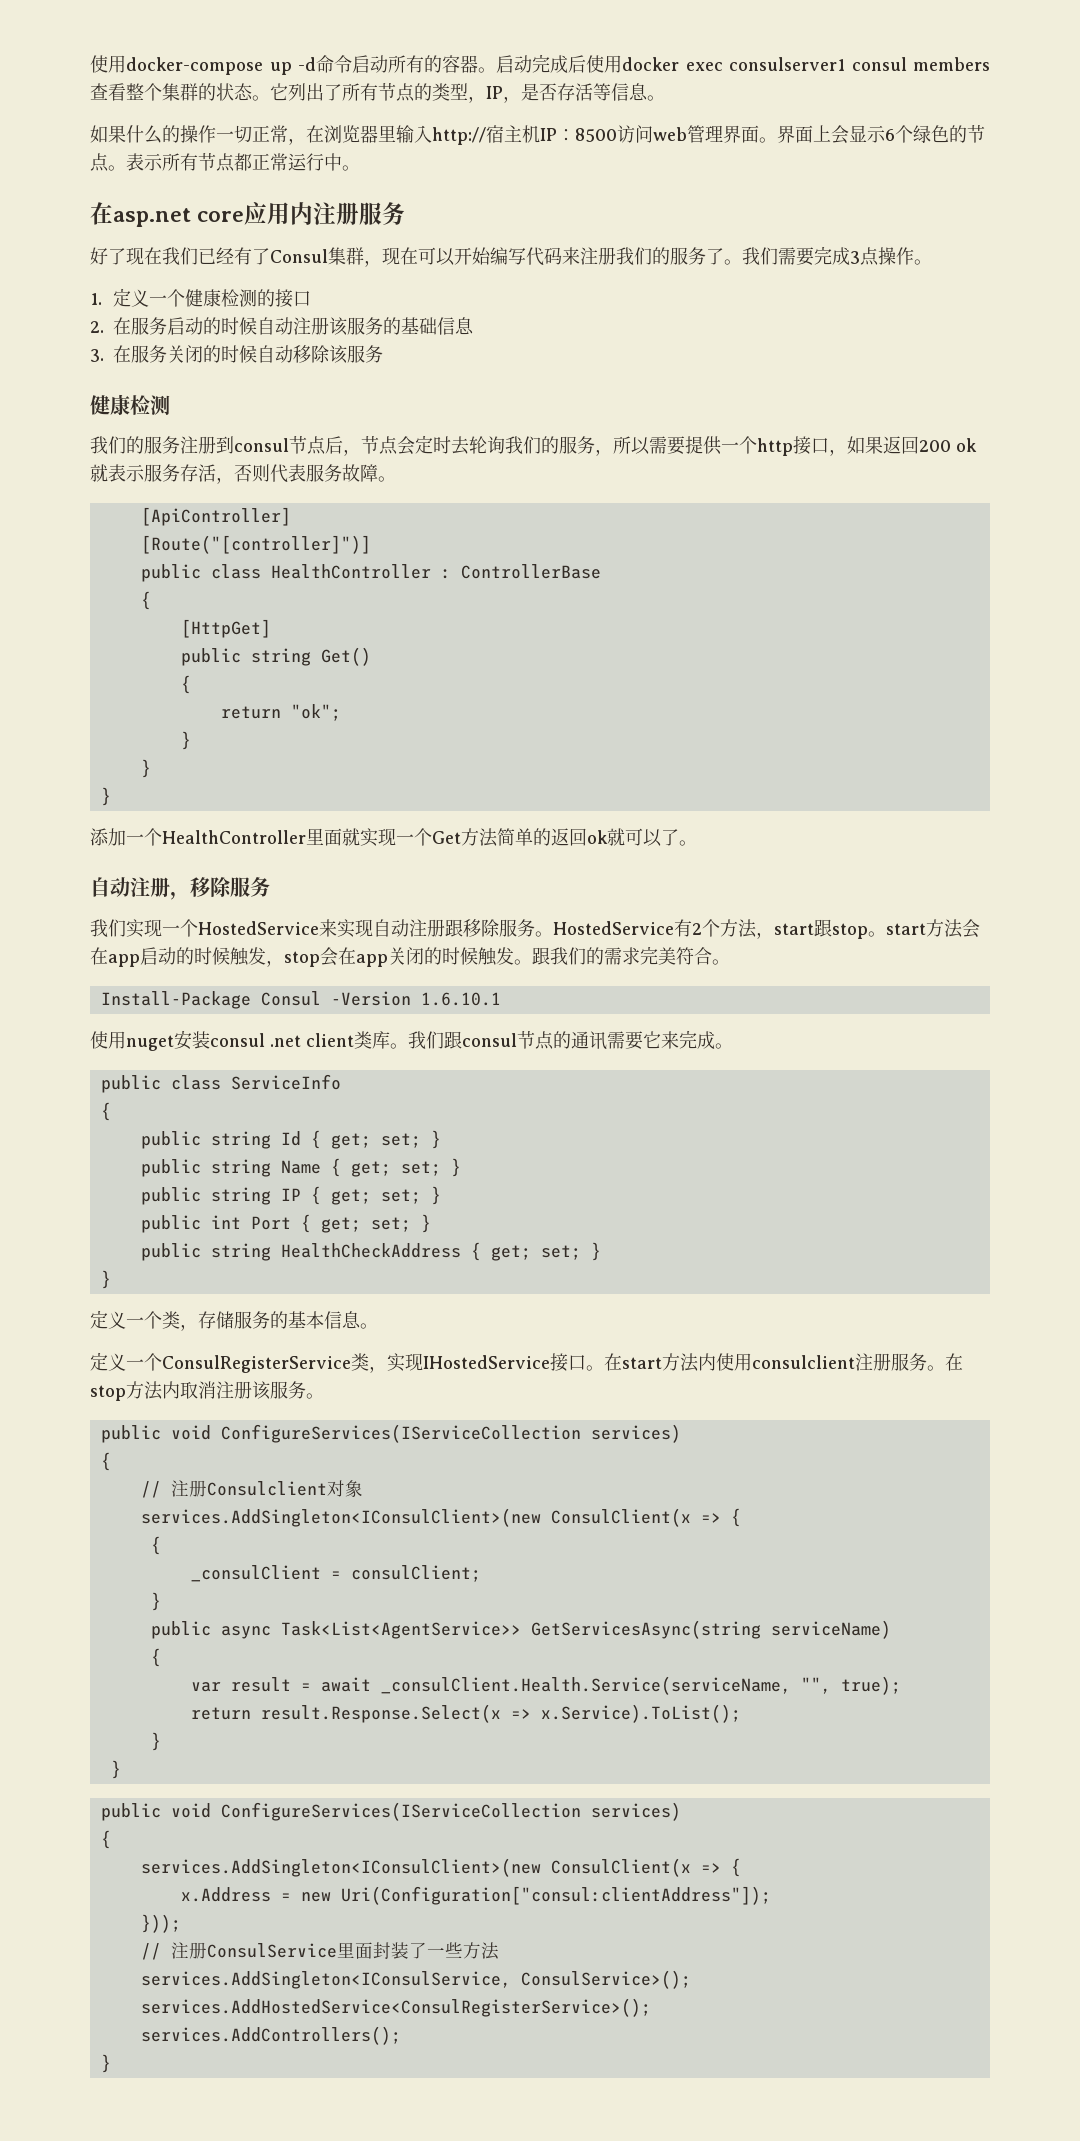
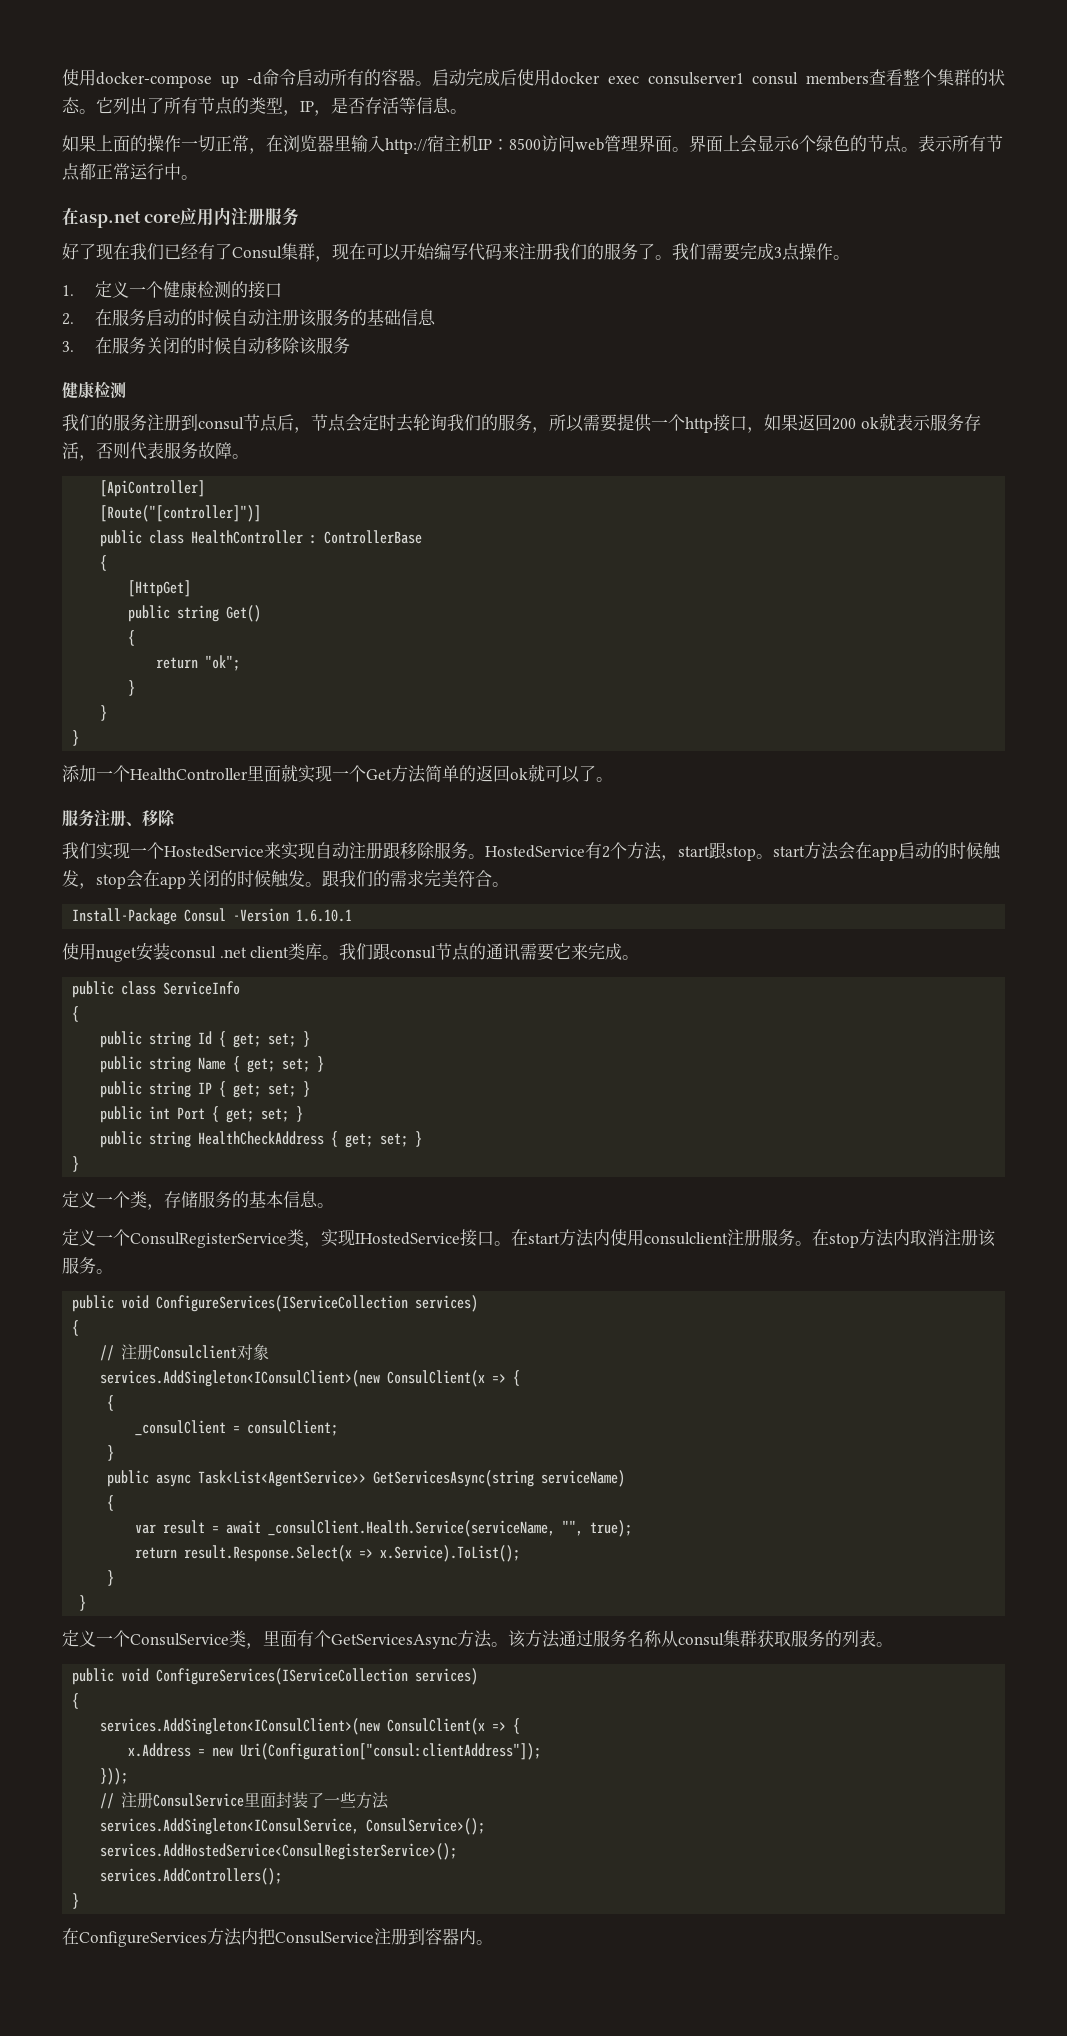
- 如果什么的操作一切正常，在浏览器里输入http://宿主机IP：8500访问web管理界面。
+ 如果上面的操作一切正常，在浏览器里输入http://宿主机IP：8500访问web管理界面。
- 自动注册，移除服务
+ 服务注册、移除
+ 定义一个ConsulService类，里面有个GetServicesAsync方法。该方法通过服务名称从consul集群获取服务的列表。
+ 在ConfigureServices方法内把ConsulService注册到容器内。

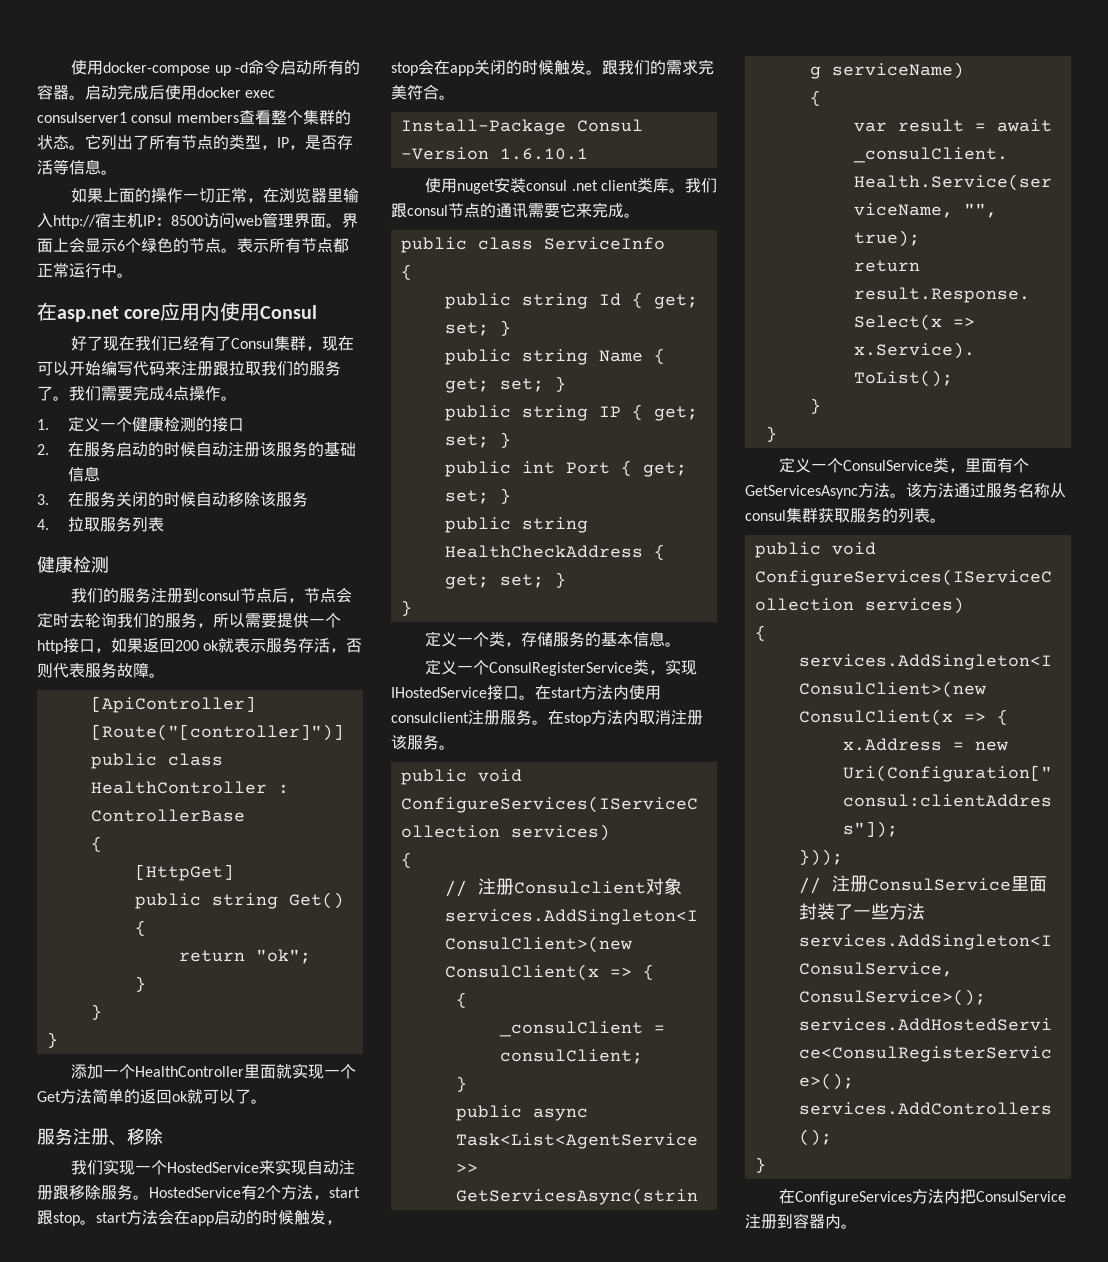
- 在asp.net core应用内注册服务
+ 在asp.net core应用内使用Consul
- 好了现在我们已经有了Consul集群，现在可以开始编写代码来注册我们的服务了。
+ 好了现在我们已经有了Consul集群，现在可以开始编写代码来注册跟拉取我们的服务了。
- 我们需要完成3点操作。
+ 我们需要完成4点操作。
+ 4.拉取服务列表

